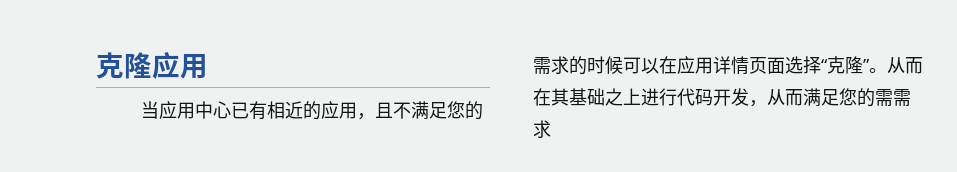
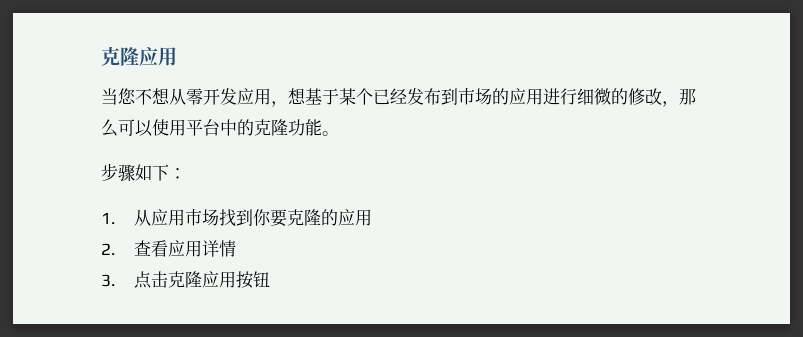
- 当应用中心已有相近的应用，且不满足您的需求的时候可以在应用详情页面选择“克隆”。从而在其基础之上进行代码开发，从而满足您的需需求
+ 当您不想从零开发应用，想基于某个已经发布到市场的应用进行细微的修改，那么可以使用平台中的克隆功能。
+ 步骤如下：
+ 1.从应用市场找到你要克隆的应用
+ 2.查看应用详情
+ 3.点击克隆应用按钮

